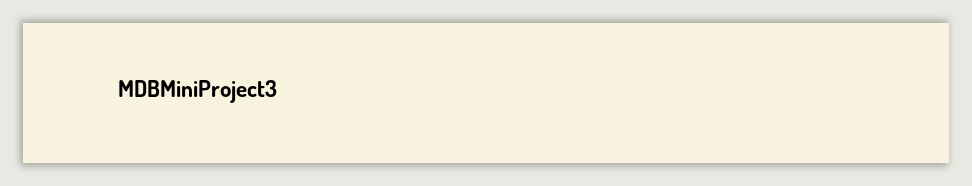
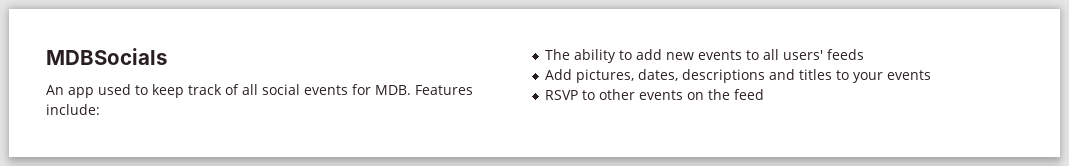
- MDBMiniProject3
+ MDBSocials
+ An app used to keep track of all social events for MDB. Features include:
+ The ability to add new events to all users' feeds
+ Add pictures, dates, descriptions and titles to your events
+ RSVP to other events on the feed

